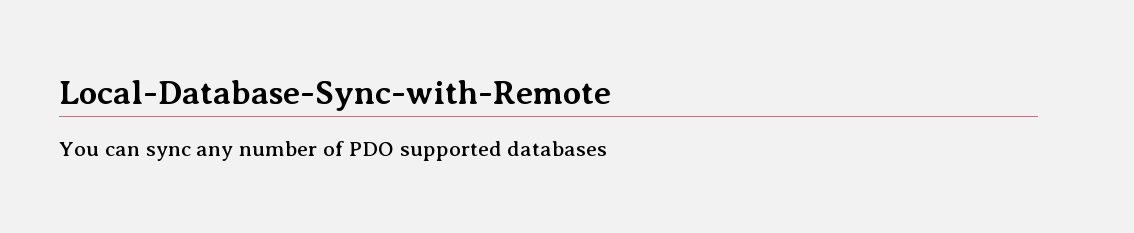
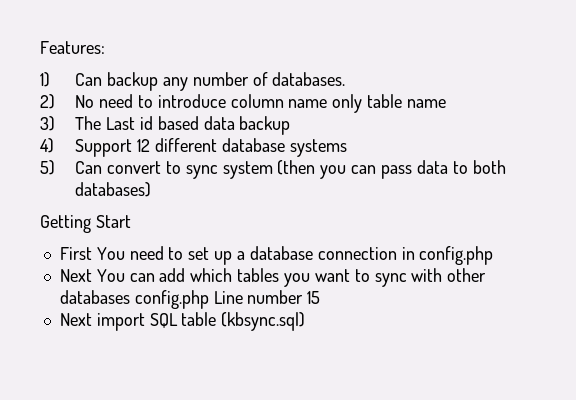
- Local-Database-Sync-with-Remote
- You can sync any number of PDO supported databases
+ Features:
+ 1) Can backup any number of databases.
+ 2) No need to introduce column name only table name
+ 3) The Last id based data backup
+ 4) Support 12 different database systems
+ 5) Can convert to sync system (then you can pass data to both databases)
+ Getting Start
+ First You need to set up a database connection in config.php
+ Next You can add which tables you want to sync with other databases config.php Line number 15
+ Next import SQL table (kbsync.sql)

